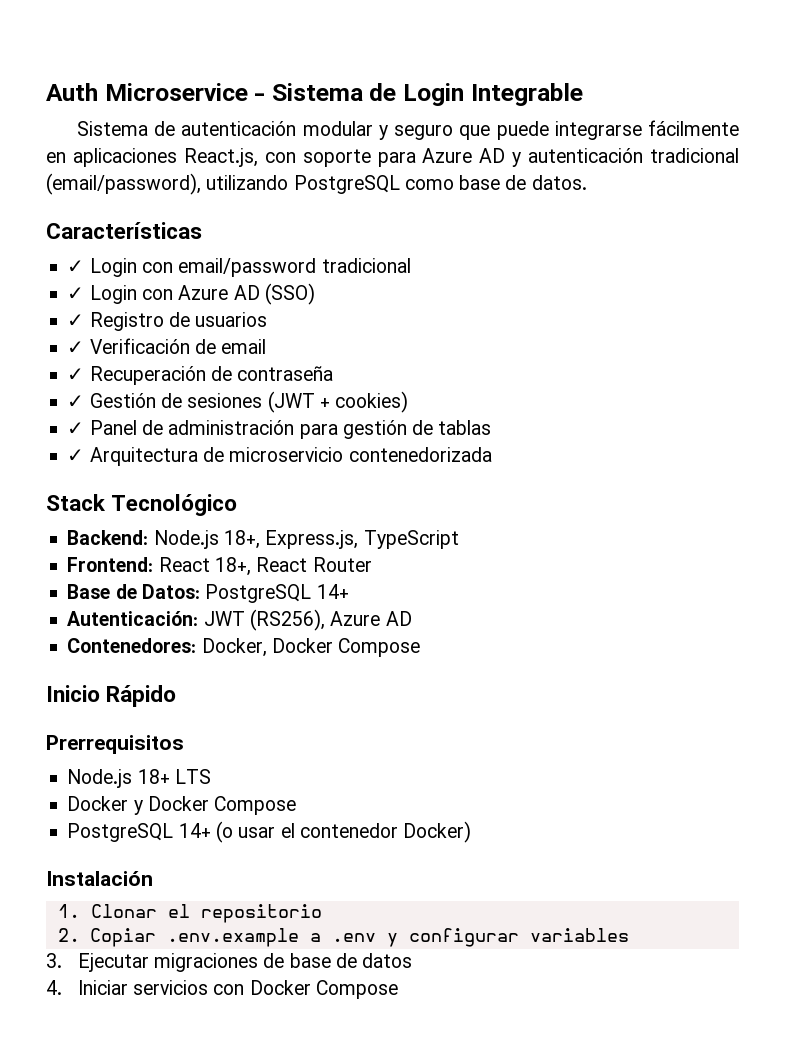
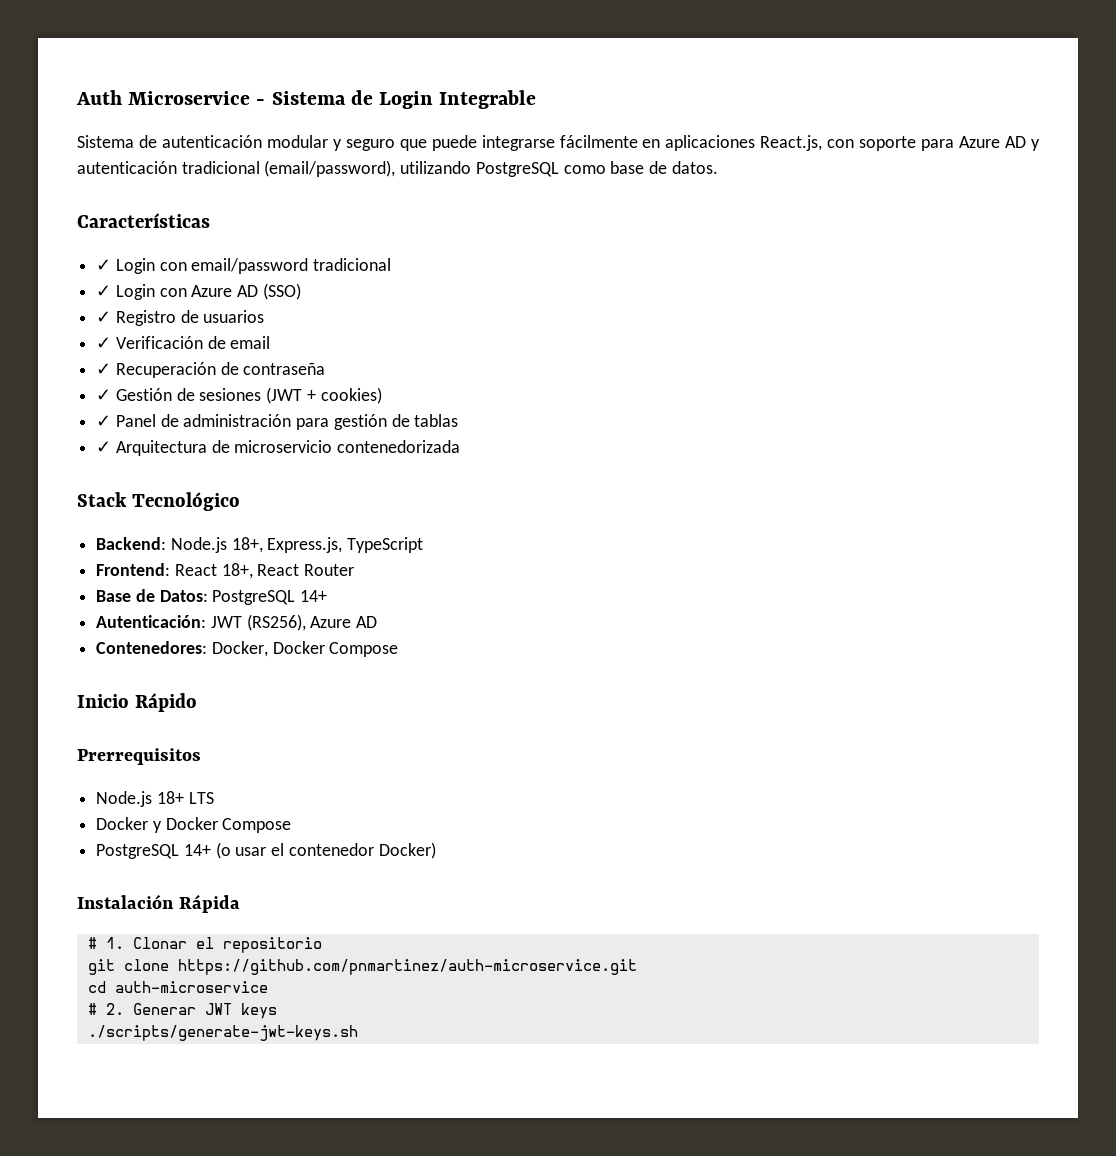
- Instalación
- 1. Clonar el repositorio
+ Instalación Rápida
+ # 1. Clonar el repositorio
- 2. Copiar .env.example a .env y configurar variables
- 3. Ejecutar migraciones de base de datos
- 4. Iniciar servicios con Docker Compose
+ git clone https://github.com/pnmartinez/auth-microservice.git
+ cd auth-microservice
+ # 2. Generar JWT keys
+ ./scripts/generate-jwt-keys.sh

